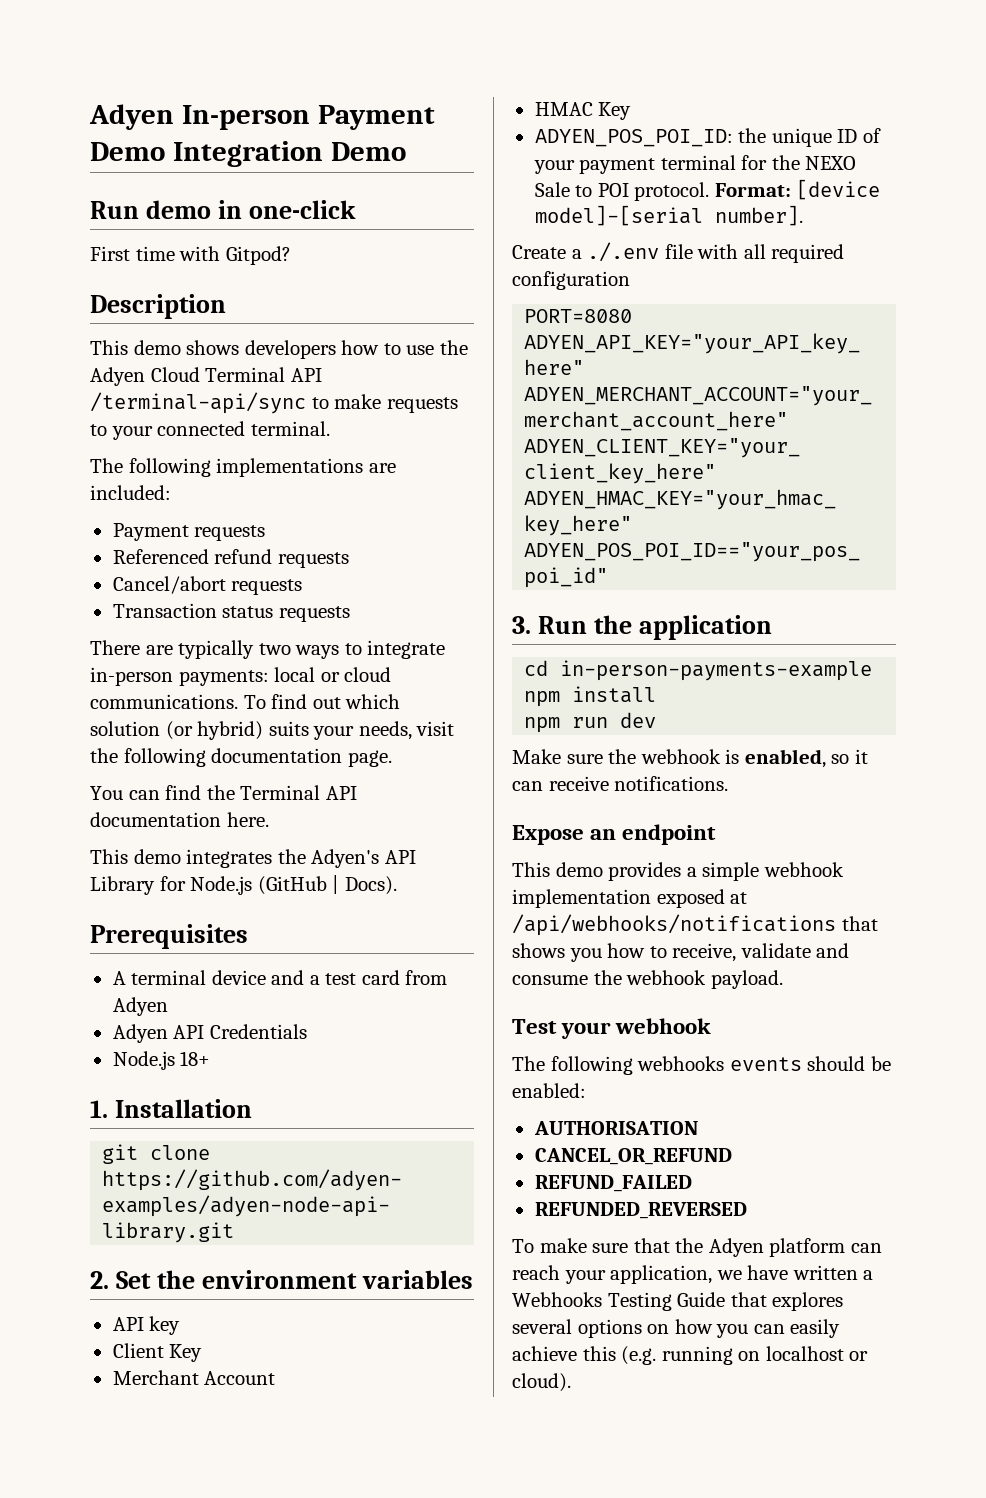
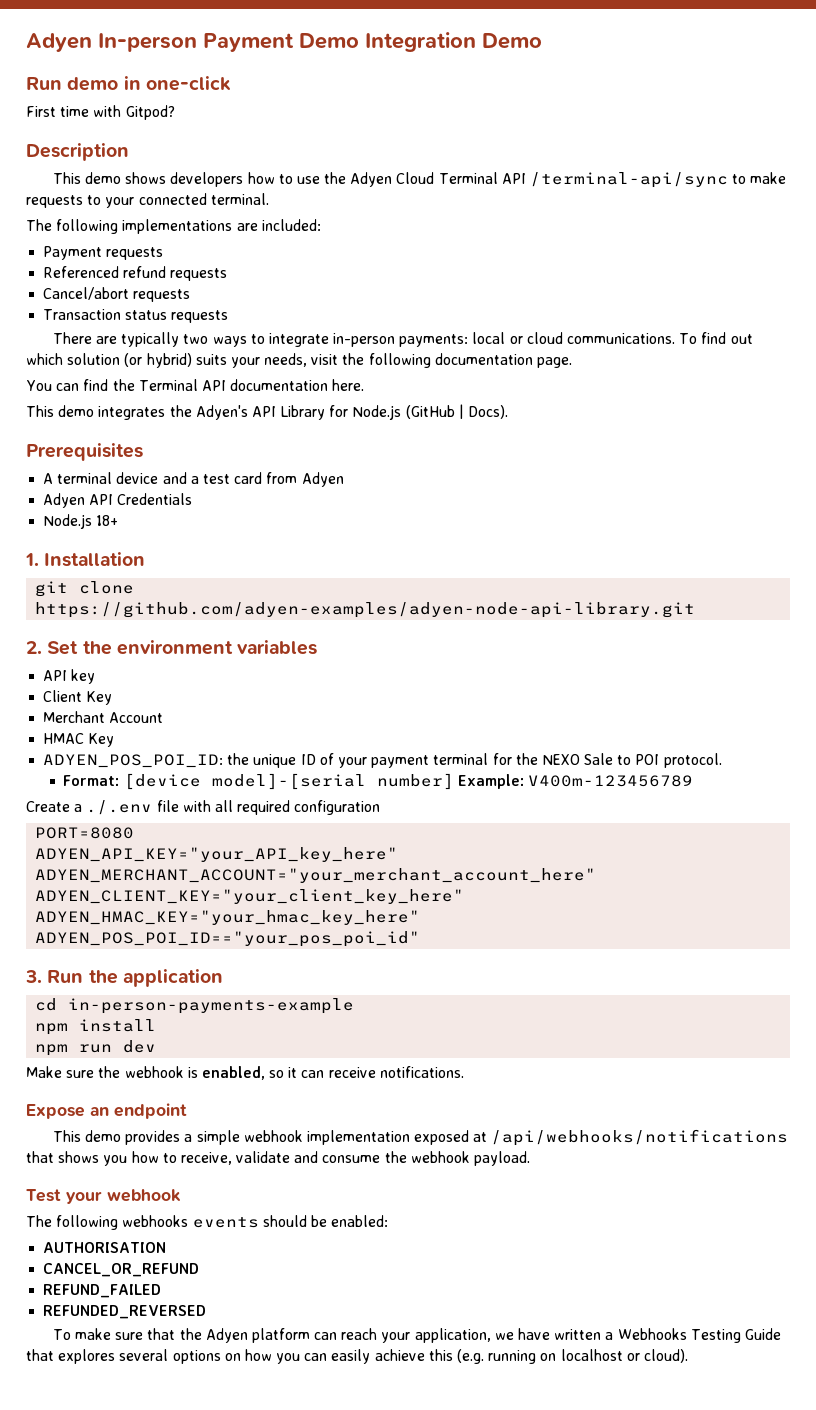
- ADYEN_POS_POI_ID: the unique ID of your payment terminal for the NEXO Sale to POI protocol. Format: [device model]-[serial number].
+ ADYEN_POS_POI_ID: the unique ID of your payment terminal for the NEXO Sale to POI protocol.
+ Format: [device model]-[serial number] Example: V400m-123456789

